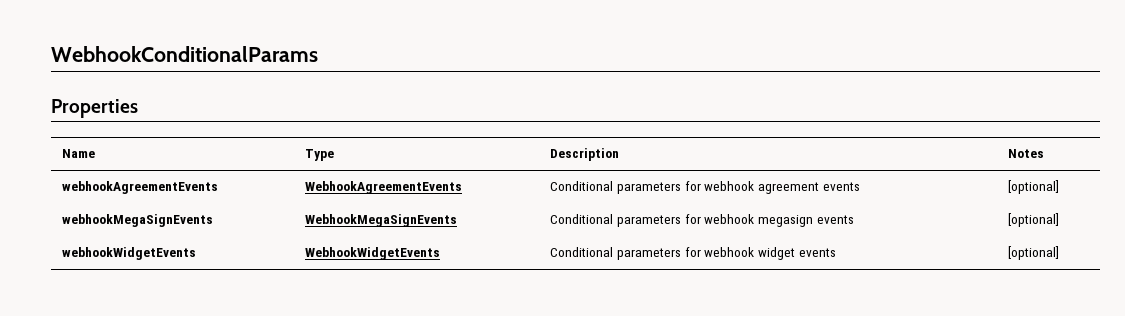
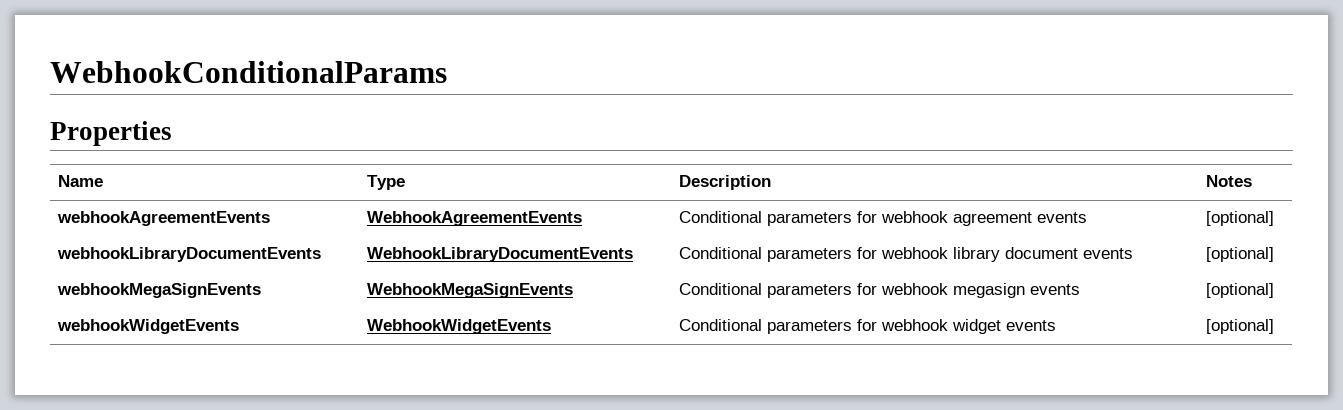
+ webhookLibraryDocumentEvents | WebhookLibraryDocumentEvents | Conditional parameters for webhook library document events | [optional]

